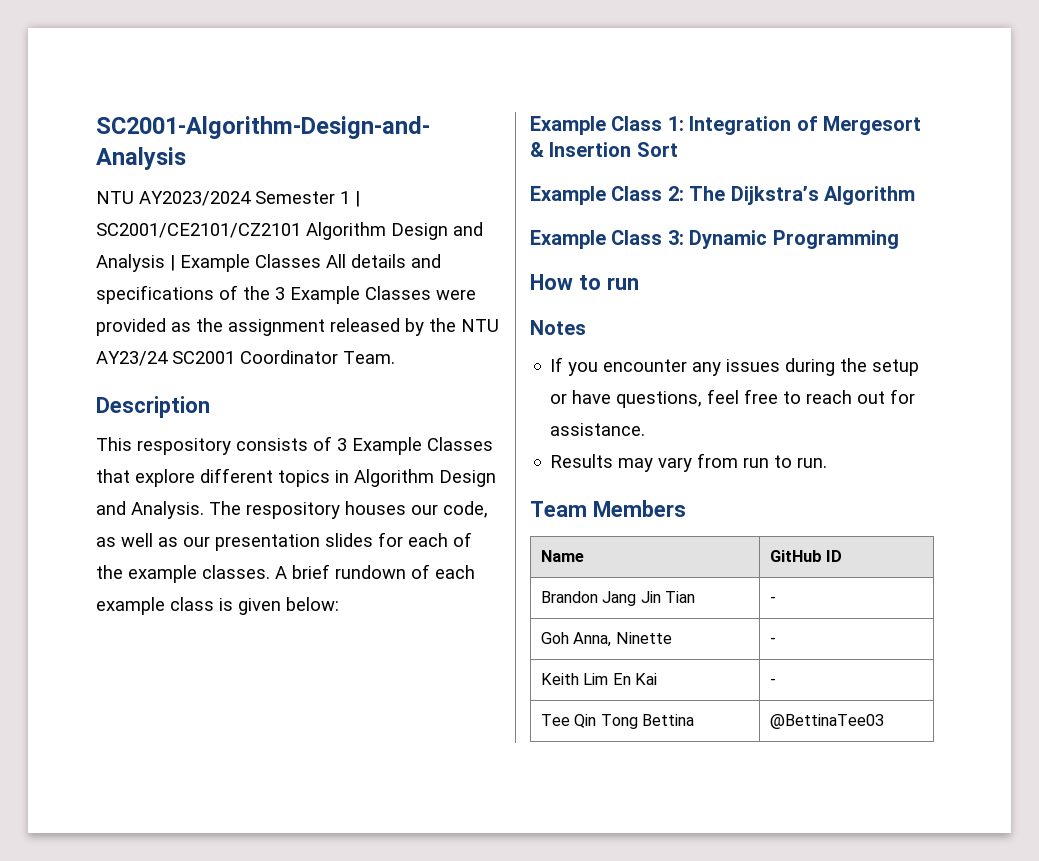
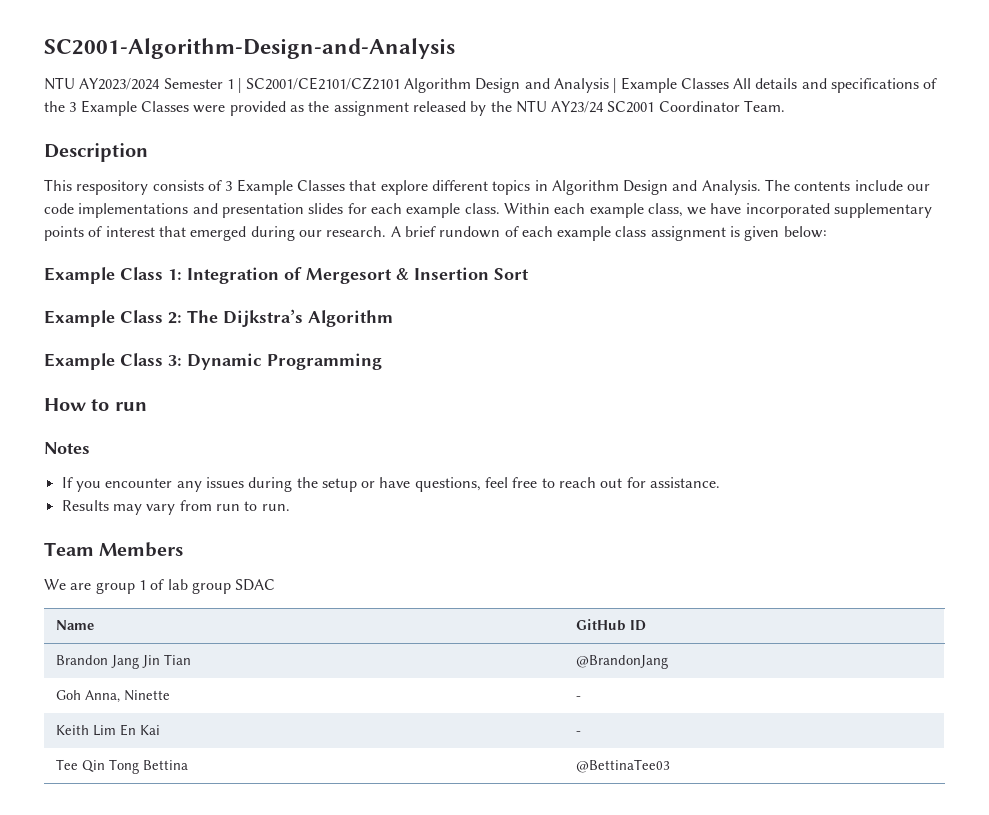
- The respository houses our code, as well as our presentation slides for each of the example classes.
+ The contents include our code implementations and presentation slides for each example class. Within each example class, we have incorporated supplementary points of interest that emerged during our research.
- A brief rundown of each example class is given below:
+ A brief rundown of each example class assignment is given below:
+ We are group 1 of lab group SDAC
- Brandon Jang Jin Tian | -
+ Brandon Jang Jin Tian | @BrandonJang

